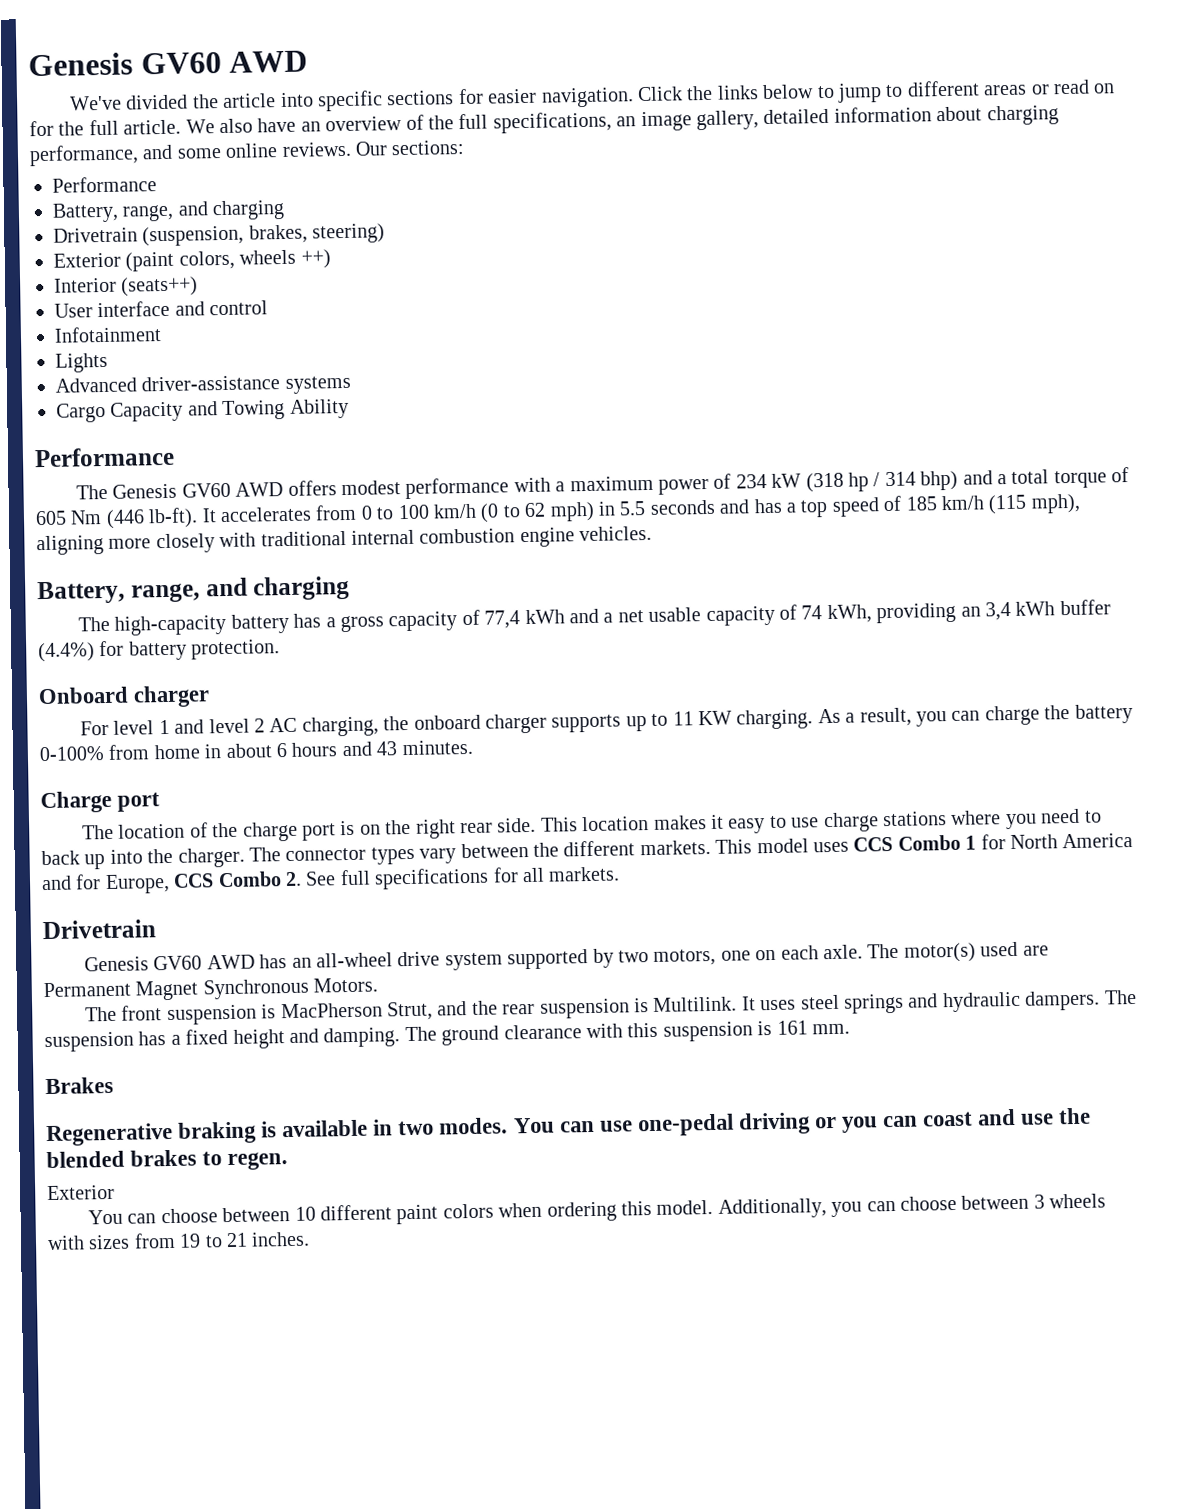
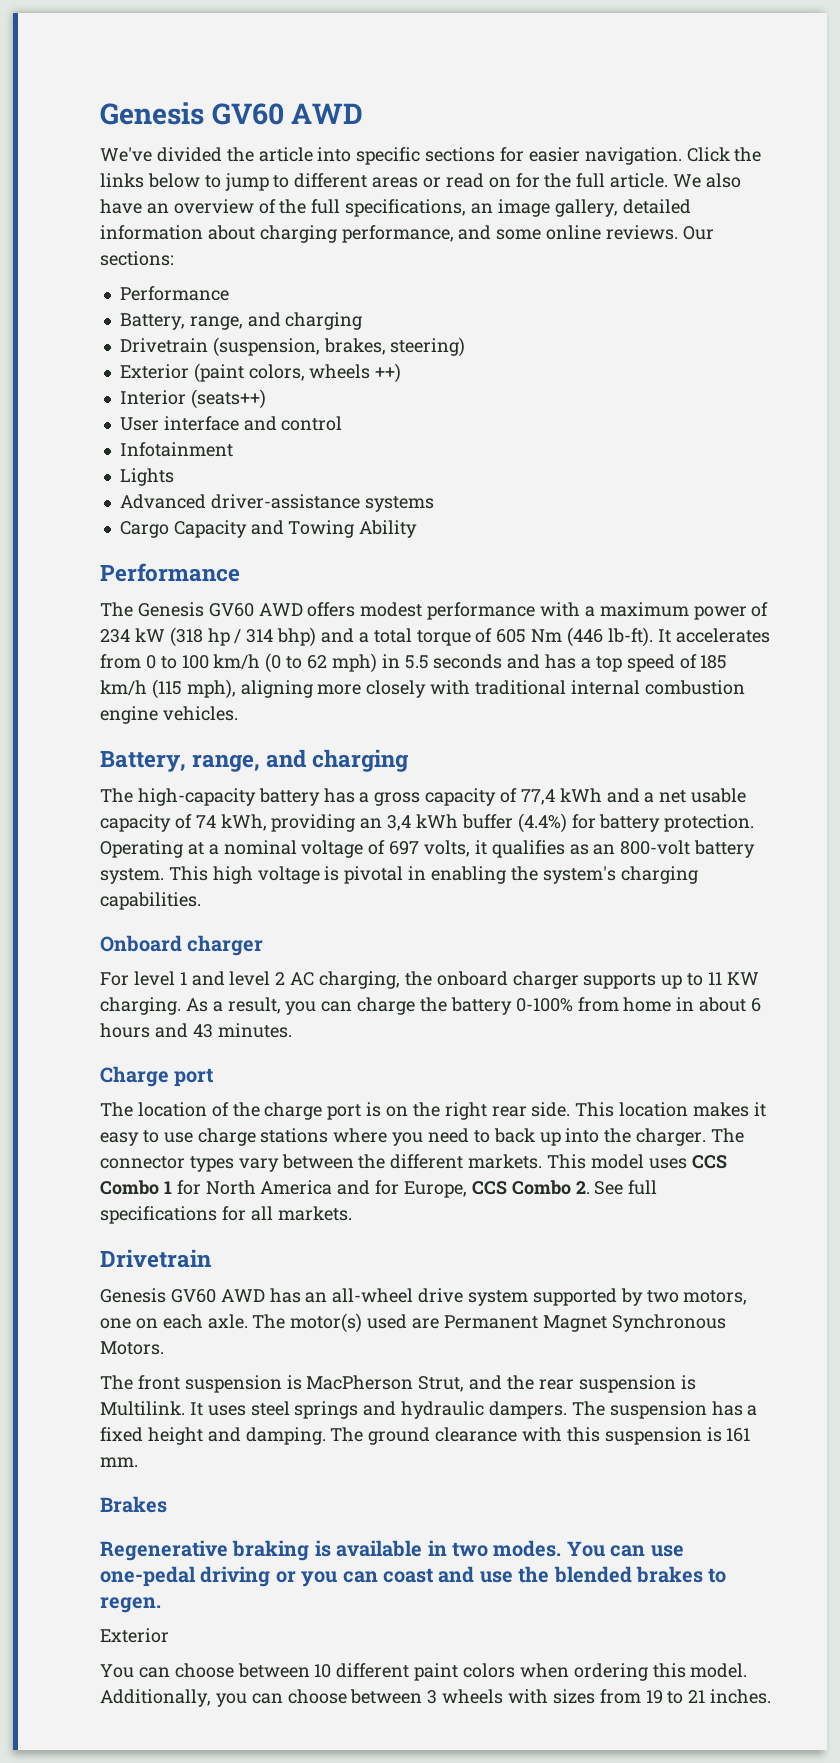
+ Operating at a nominal voltage of 697 volts, it qualifies as an 800-volt battery system. This high voltage is pivotal in enabling the system's charging capabilities.

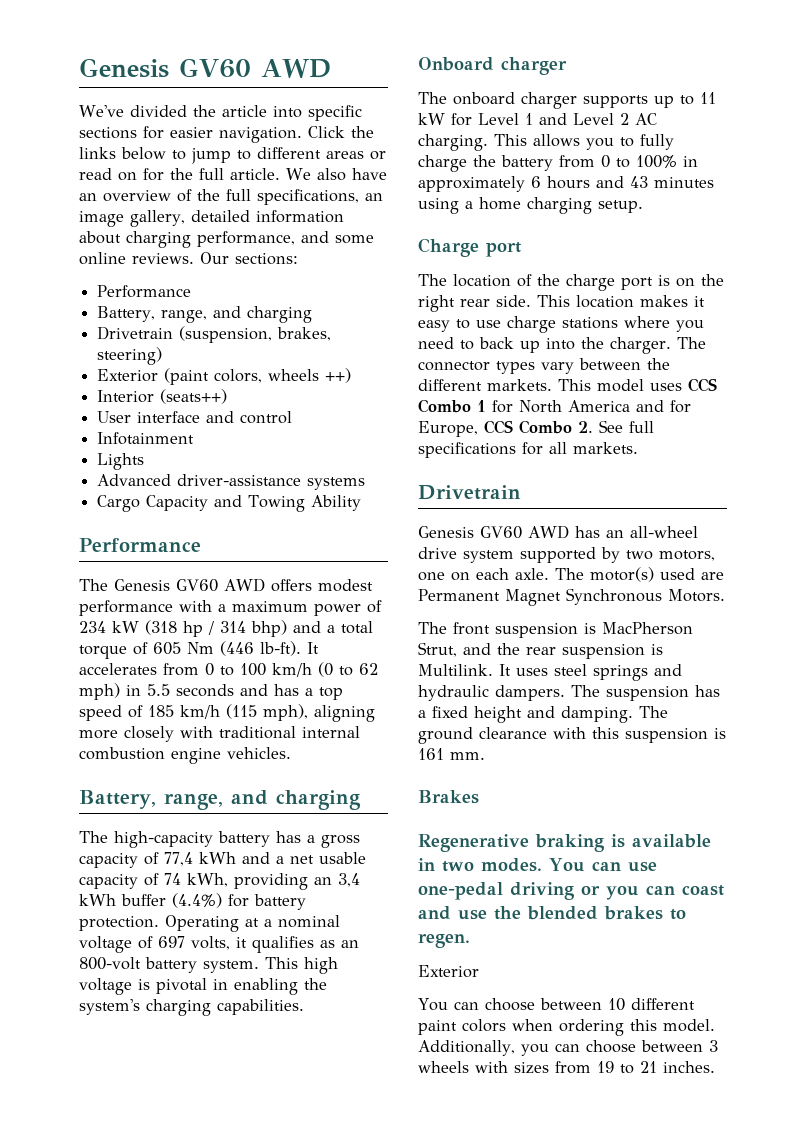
- For level 1 and level 2 AC charging, the onboard charger supports up to 11 KW charging. As a result, you can charge the battery 0-100% from home in about 6 hours and 43 minutes.
+ The onboard charger supports up to 11 kW for Level 1 and Level 2 AC charging. This allows you to fully charge the battery from 0 to 100% in approximately 6 hours and 43 minutes using a home charging setup.

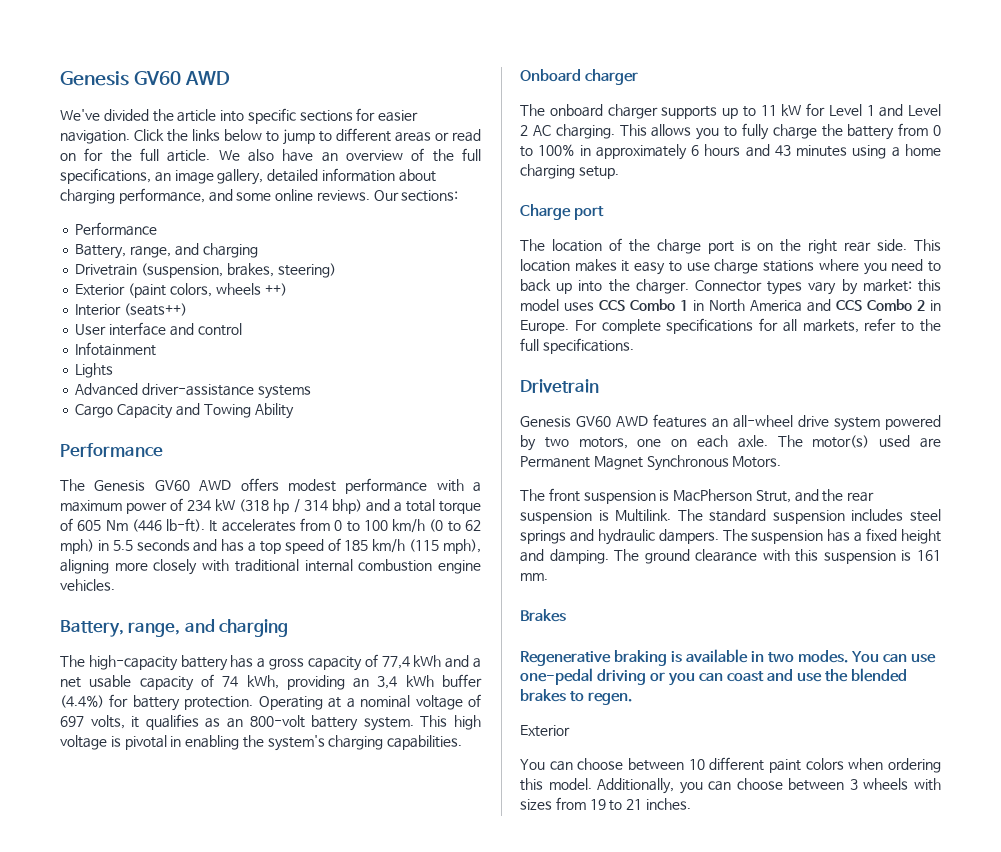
- The connector types vary between the different markets. This model uses CCS Combo 1 for North America and for Europe, CCS Combo 2. See full specifications for all markets.
+ Connector types vary by market: this model uses CCS Combo 1 in North America and CCS Combo 2 in Europe. For complete specifications for all markets, refer to the full specifications.
- Genesis GV60 AWD has an all-wheel drive system supported by two motors, one on each axle.
+ Genesis GV60 AWD features an all-wheel drive system powered by two motors, one on each axle.
- It uses steel springs and hydraulic dampers.
+ The standard suspension includes steel springs and hydraulic dampers.

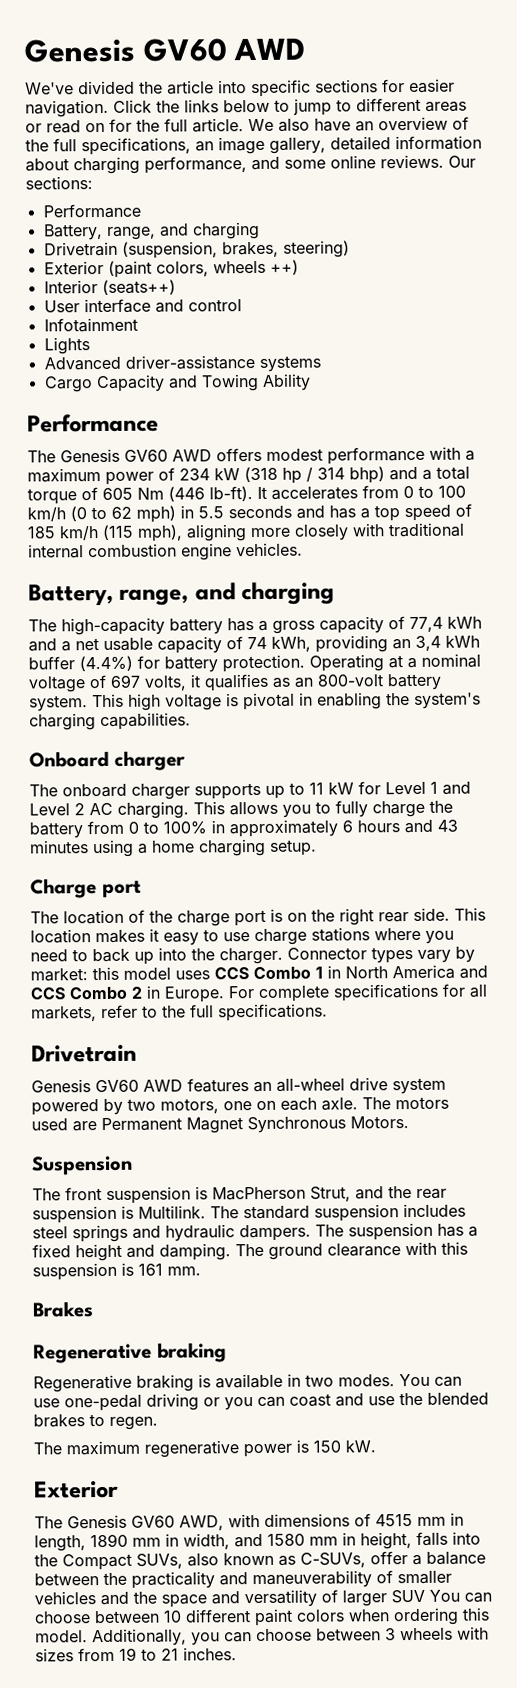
- The motor(s) used are Permanent Magnet Synchronous Motors.
+ The motors used are Permanent Magnet Synchronous Motors.
+ Suspension
  Brakes
+ Regenerative braking
  You can use one-pedal driving or you can coast and use the blended brakes to regen.
+ The maximum regenerative power is 150 kW.
  Exterior
- You can choose between 10 different paint colors when ordering this model.
+ The Genesis GV60 AWD, with dimensions of 4515 mm in length, 1890 mm in width, and 1580 mm in height, falls into the Compact SUVs, also known as C-SUVs, offer a balance between the practicality and maneuverability of smaller vehicles and the space and versatility of larger SUV You can choose between 10 different paint colors when ordering this model.

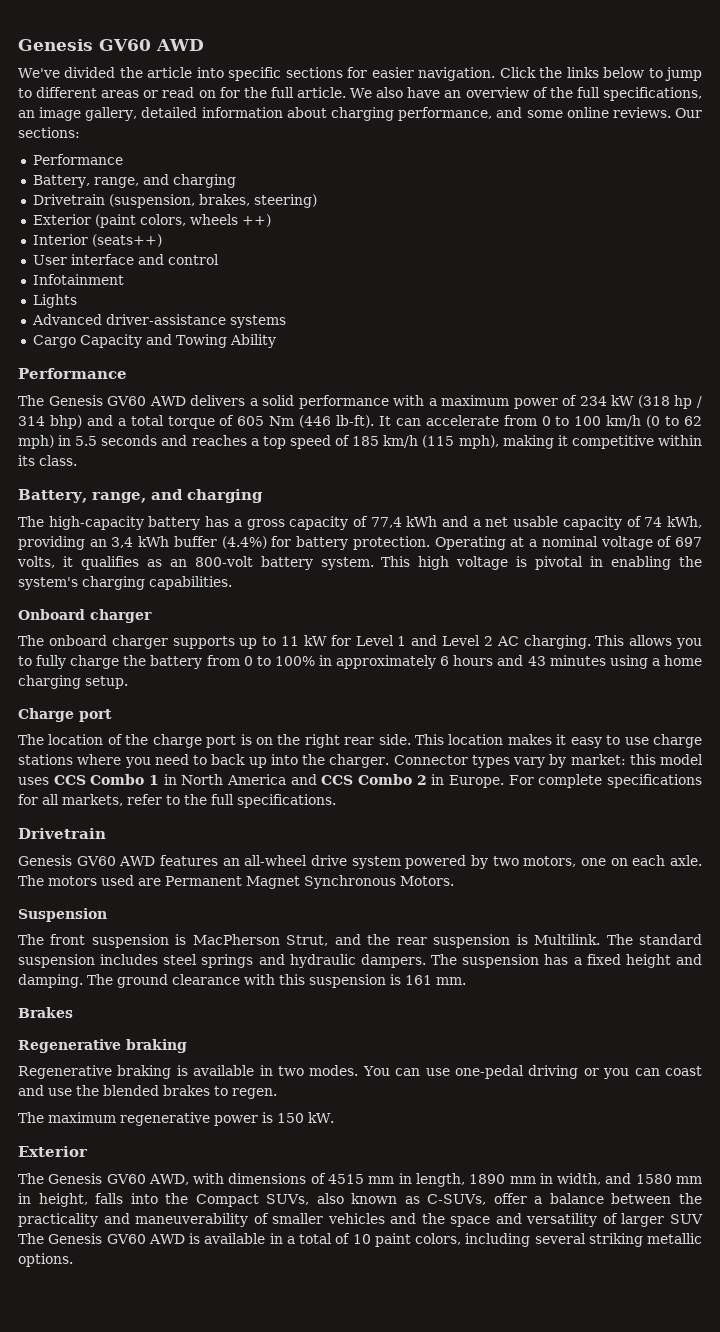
- The Genesis GV60 AWD offers modest performance with a maximum power of 234 kW (318 hp / 314 bhp) and a total torque of 605 Nm (446 lb-ft).
+ The Genesis GV60 AWD delivers a solid performance with a maximum power of 234 kW (318 hp / 314 bhp) and a total torque of 605 Nm (446 lb-ft).
- It accelerates from 0 to 100 km/h (0 to 62 mph) in 5.5 seconds and has a top speed of 185 km/h (115 mph), aligning more closely with traditional internal combustion engine vehicles.
+ It can accelerate from 0 to 100 km/h (0 to 62 mph) in 5.5 seconds and reaches a top speed of 185 km/h (115 mph), making it competitive within its class.
- The Genesis GV60 AWD, with dimensions of 4515 mm in length, 1890 mm in width, and 1580 mm in height, falls into the Compact SUVs, also known as C-SUVs, offer a balance between the practicality and maneuverability of smaller vehicles and the space and versatility of larger SUV You can choose between 10 different paint colors when ordering this model. Additionally, you can choose between 3 wheels with sizes from 19 to 21 inches.
+ The Genesis GV60 AWD, with dimensions of 4515 mm in length, 1890 mm in width, and 1580 mm in height, falls into the Compact SUVs, also known as C-SUVs, offer a balance between the practicality and maneuverability of smaller vehicles and the space and versatility of larger SUV The Genesis GV60 AWD is available in a total of 10 paint colors, including several striking metallic options.

